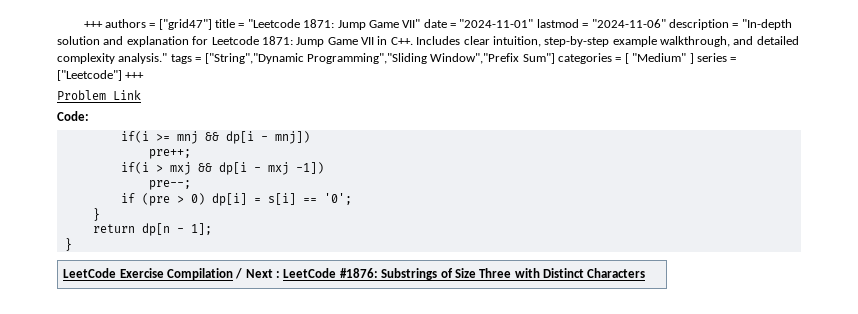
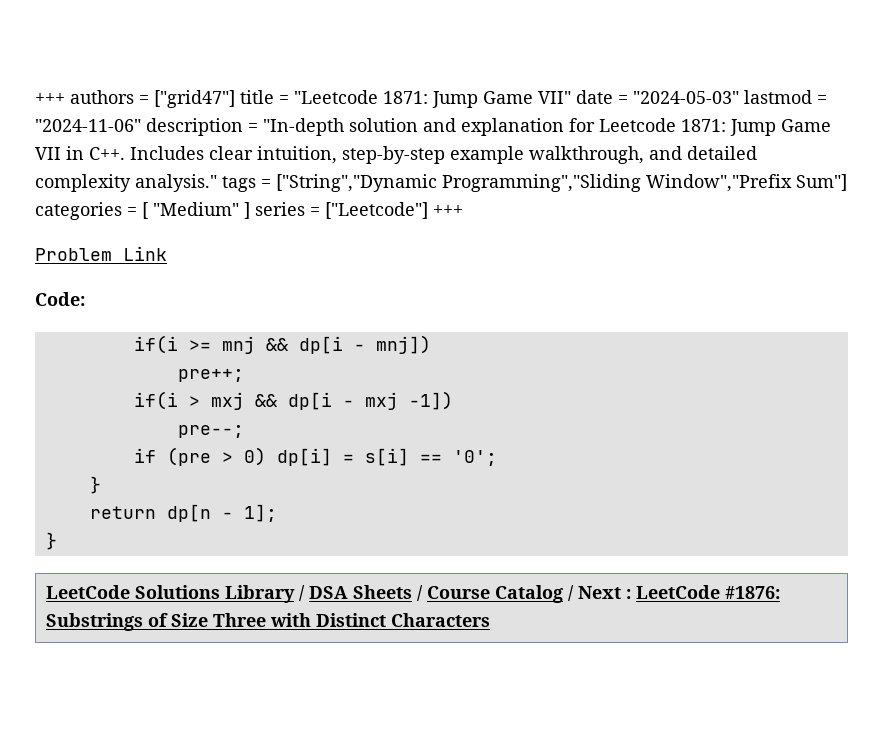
- +++ authors = ["grid47"] title = "Leetcode 1871: Jump Game VII" date = "2024-11-01" lastmod = "2024-11-06" description = "In-depth solution and explanation for Leetcode 1871: Jump Game VII in C++. Includes clear intuition, step-by-step example walkthrough, and detailed complexity analysis." tags = ["String","Dynamic Programming","Sliding Window","Prefix Sum"] categories = [ "Medium" ] series = ["Leetcode"] +++
+ +++ authors = ["grid47"] title = "Leetcode 1871: Jump Game VII" date = "2024-05-03" lastmod = "2024-11-06" description = "In-depth solution and explanation for Leetcode 1871: Jump Game VII in C++. Includes clear intuition, step-by-step example walkthrough, and detailed complexity analysis." tags = ["String","Dynamic Programming","Sliding Window","Prefix Sum"] categories = [ "Medium" ] series = ["Leetcode"] +++
- LeetCode Exercise Compilation / Next : LeetCode #1876: Substrings of Size Three with Distinct Characters
+ LeetCode Solutions Library / DSA Sheets / Course Catalog / Next : LeetCode #1876: Substrings of Size Three with Distinct Characters

